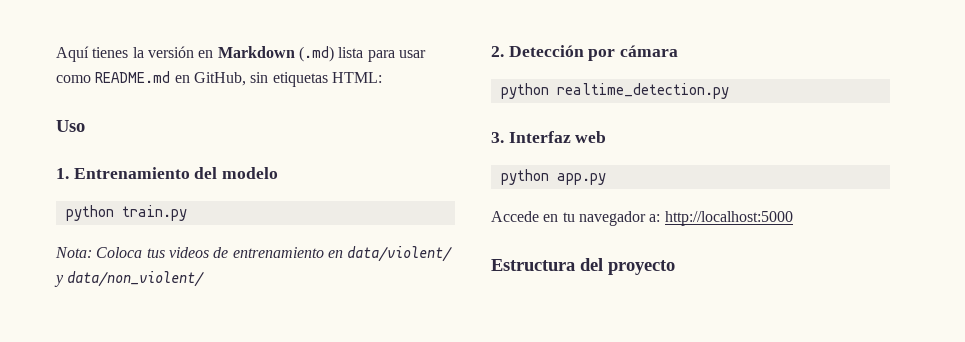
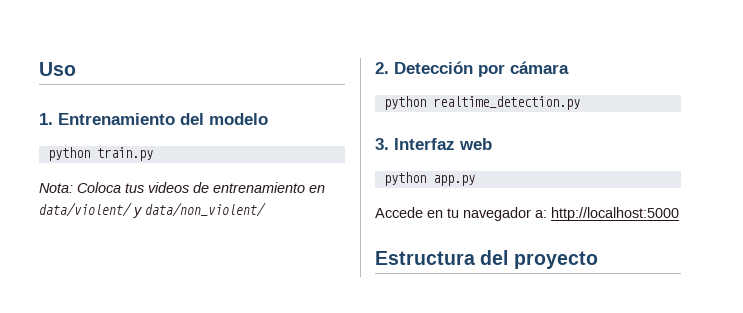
- Aquí tienes la versión en Markdown (.md) lista para usar como README.md en GitHub, sin etiquetas HTML:

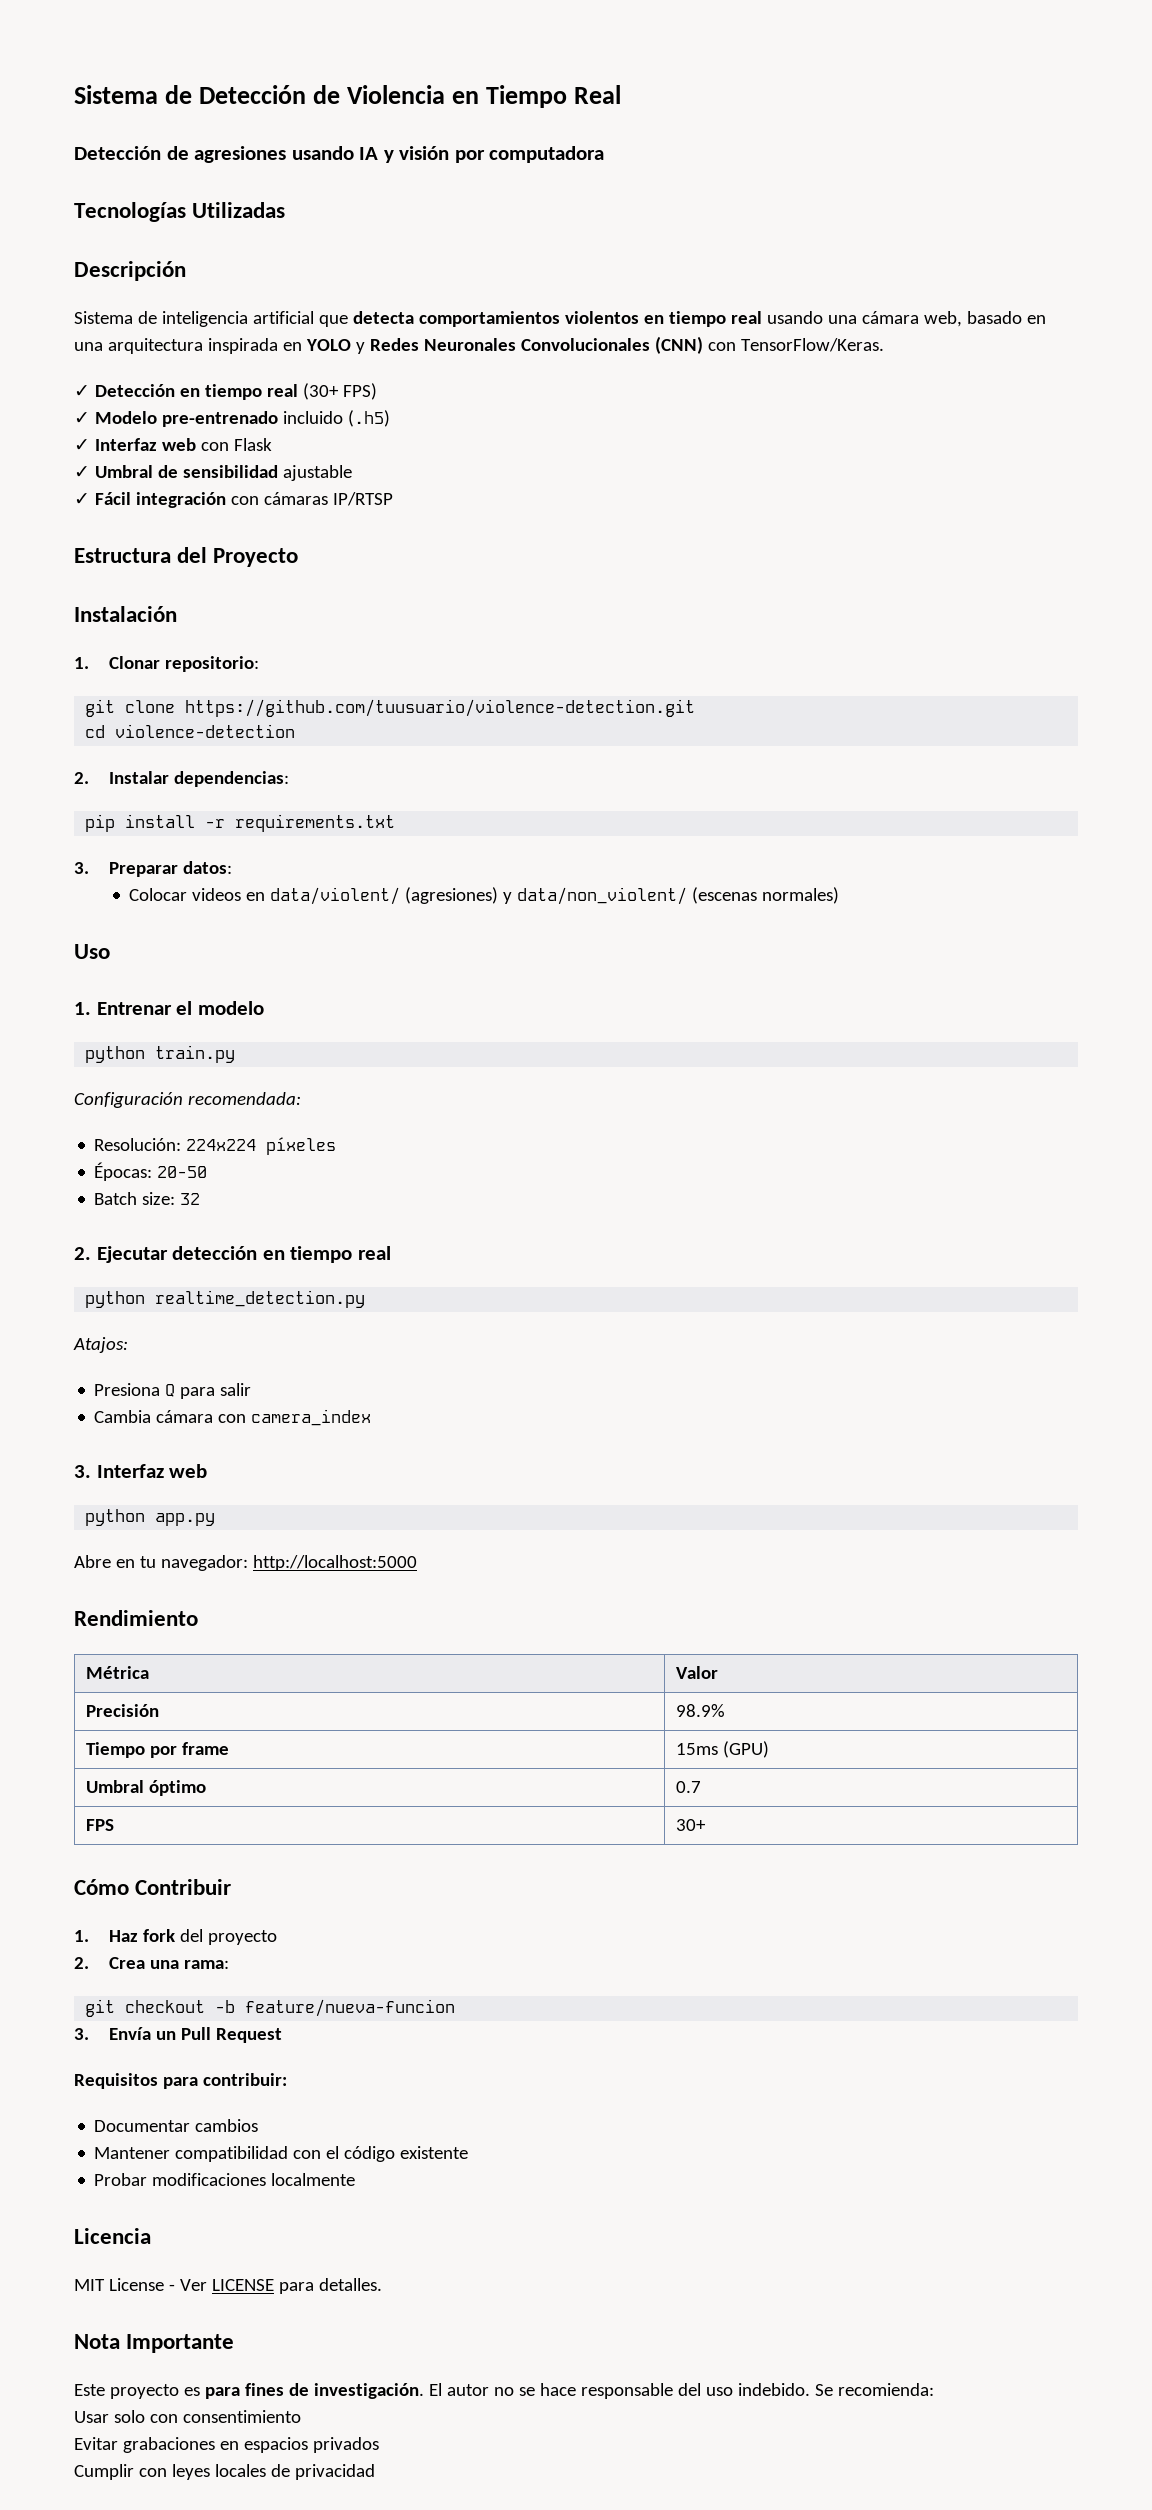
+ Sistema de Detección de Violencia en Tiempo Real
+ Detección de agresiones usando IA y visión por computadora
+ Tecnologías Utilizadas
+ Descripción
+ Sistema de inteligencia artificial que detecta comportamientos violentos en tiempo real usando una cámara web, basado en una arquitectura inspirada en YOLO y Redes Neuronales Convolucionales (CNN) con TensorFlow/Keras.
+ ✓ Detección en tiempo real (30+ FPS)
+ ✓ Modelo pre-entrenado incluido (.h5)
+ ✓ Interfaz web con Flask
+ ✓ Umbral de sensibilidad ajustable
+ ✓ Fácil integración con cámaras IP/RTSP
+ Estructura del Proyecto
+ Instalación
+ 1. Clonar repositorio:
+ git clone https://github.com/tuusuario/violence-detection.git
+ cd violence-detection
+ 2. Instalar dependencias:
+ pip install -r requirements.txt
+ 3. Preparar datos:
+ Colocar videos en data/violent/ (agresiones) y data/non_violent/ (escenas normales)
- 1. Entrenamiento del modelo
+ 1. Entrenar el modelo
- Nota: Coloca tus videos de entrenamiento en data/violent/ y data/non_violent/
- 2. Detección por cámara
+ Configuración recomendada:
+ Resolución: 224x224 píxeles
+ Épocas: 20-50
+ Batch size: 32
+ 2. Ejecutar detección en tiempo real
  python realtime_detection.py
+ Atajos:
+ Presiona Q para salir
+ Cambia cámara con camera_index
- Accede en tu navegador a: http://localhost:5000
+ Abre en tu navegador: http://localhost:5000
- Estructura del proyecto
+ Rendimiento
+ Métrica | Valor
+ Precisión | 98.9%
+ Tiempo por frame | 15ms (GPU)
+ Umbral óptimo | 0.7
+ FPS | 30+
+ Cómo Contribuir
+ 1. Haz fork del proyecto
+ 2. Crea una rama:
+ git checkout -b feature/nueva-funcion
+ 3. Envía un Pull Request
+ Requisitos para contribuir:
+ Documentar cambios
+ Mantener compatibilidad con el código existente
+ Probar modificaciones localmente
+ Licencia
+ MIT License - Ver LICENSE para detalles.
+ Nota Importante
+ Este proyecto es para fines de investigación. El autor no se hace responsable del uso indebido. Se recomienda:
+ Usar solo con consentimiento
+ Evitar grabaciones en espacios privados
+ Cumplir con leyes locales de privacidad

